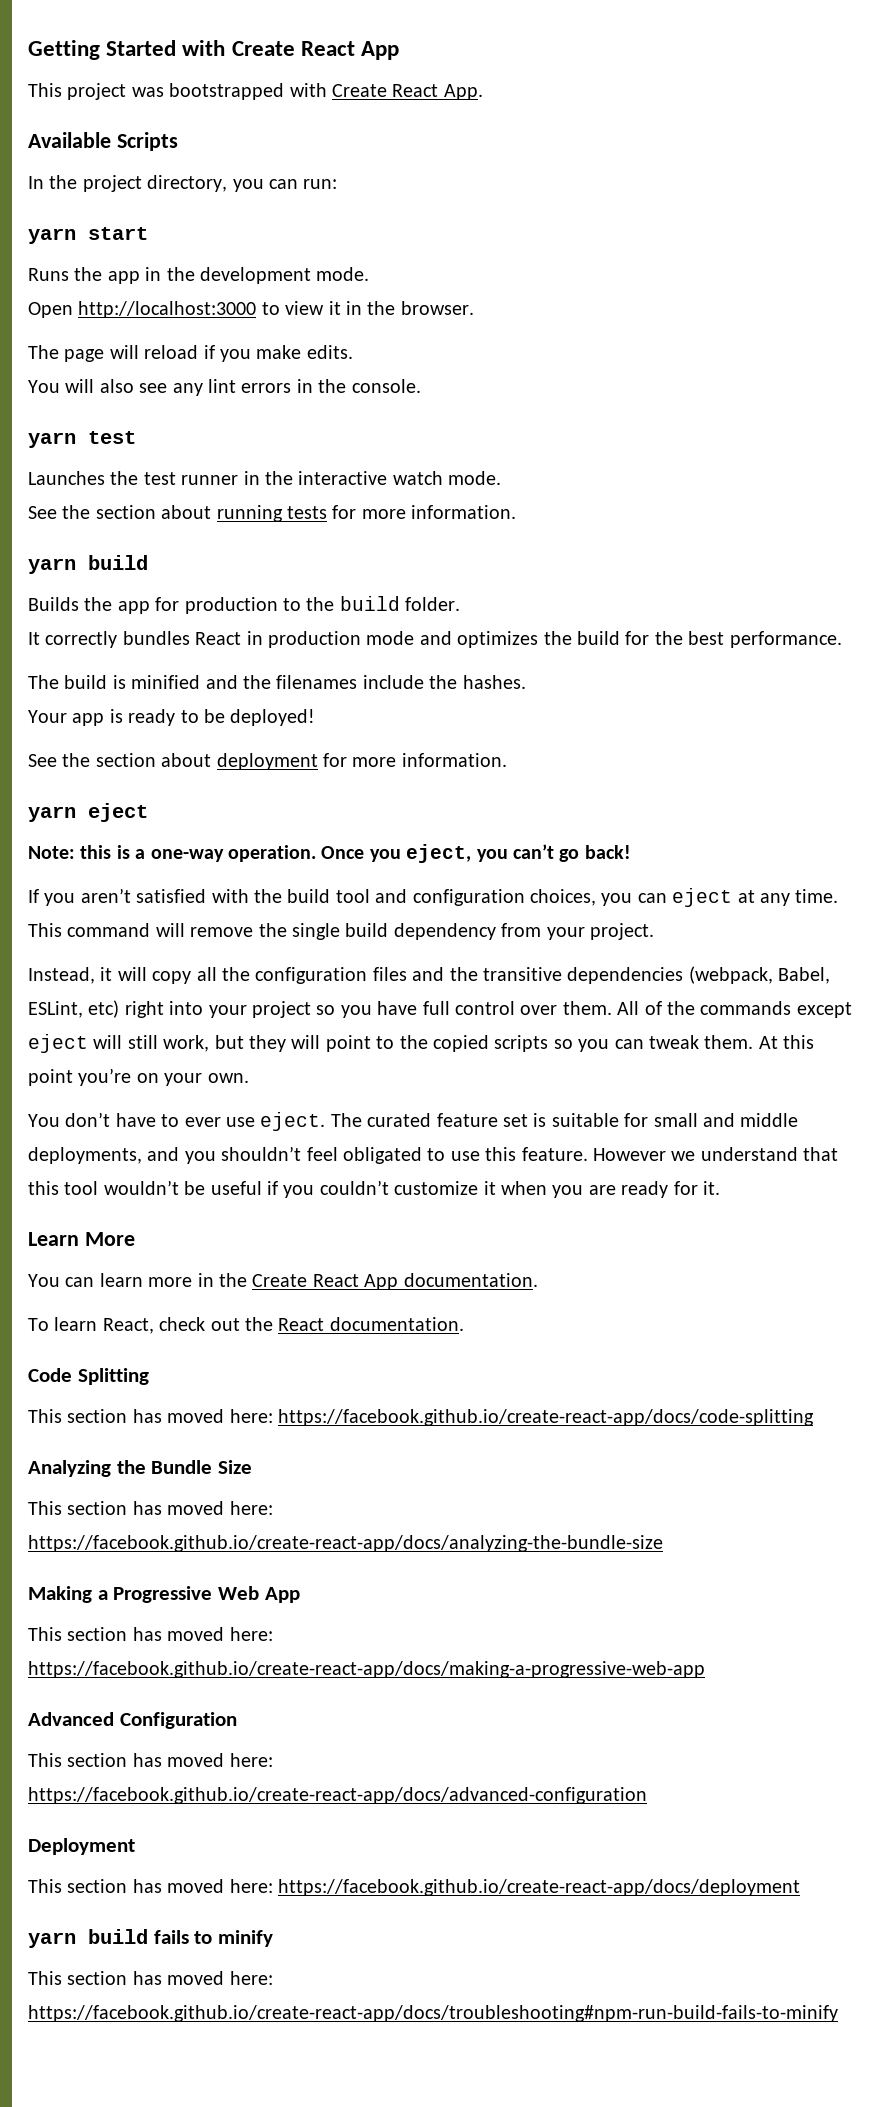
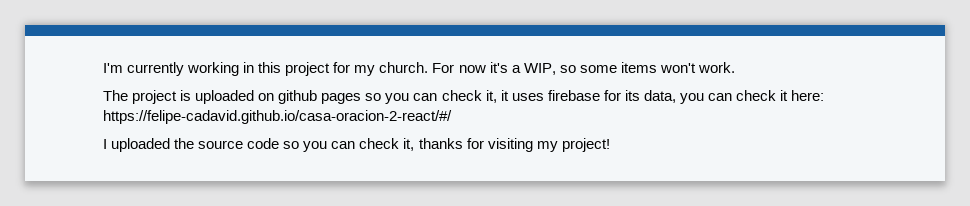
- Getting Started with Create React App
- This project was bootstrapped with Create React App.
- Available Scripts
- In the project directory, you can run:
- yarn start
- Runs the app in the development mode.
- Open http://localhost:3000 to view it in the browser.
- The page will reload if you make edits.
- You will also see any lint errors in the console.
- yarn test
- Launches the test runner in the interactive watch mode.
- See the section about running tests for more information.
- yarn build
- Builds the app for production to the build folder.
- It correctly bundles React in production mode and optimizes the build for the best performance.
- The build is minified and the filenames include the hashes.
- Your app is ready to be deployed!
- See the section about deployment for more information.
- yarn eject
- Note: this is a one-way operation. Once you eject, you can’t go back!
- If you aren’t satisfied with the build tool and configuration choices, you can eject at any time. This command will remove the single build dependency from your project.
- Instead, it will copy all the configuration files and the transitive dependencies (webpack, Babel, ESLint, etc) right into your project so you have full control over them. All of the commands except eject will still work, but they will point to the copied scripts so you can tweak them. At this point you’re on your own.
- You don’t have to ever use eject. The curated feature set is suitable for small and middle deployments, and you shouldn’t feel obligated to use this feature. However we understand that this tool wouldn’t be useful if you couldn’t customize it when you are ready for it.
- Learn More
- You can learn more in the Create React App documentation.
- To learn React, check out the React documentation.
- Code Splitting
- This section has moved here: https://facebook.github.io/create-react-app/docs/code-splitting
- Analyzing the Bundle Size
- This section has moved here: https://facebook.github.io/create-react-app/docs/analyzing-the-bundle-size
- Making a Progressive Web App
- This section has moved here: https://facebook.github.io/create-react-app/docs/making-a-progressive-web-app
- Advanced Configuration
- This section has moved here: https://facebook.github.io/create-react-app/docs/advanced-configuration
- Deployment
- This section has moved here: https://facebook.github.io/create-react-app/docs/deployment
- yarn build fails to minify
- This section has moved here: https://facebook.github.io/create-react-app/docs/troubleshooting#npm-run-build-fails-to-minify
+ I'm currently working in this project for my church. For now it's a WIP, so some items won't work.
+ The project is uploaded on github pages so you can check it, it uses firebase for its data, you can check it here: https://felipe-cadavid.github.io/casa-oracion-2-react/#/
+ I uploaded the source code so you can check it, thanks for visiting my project!

